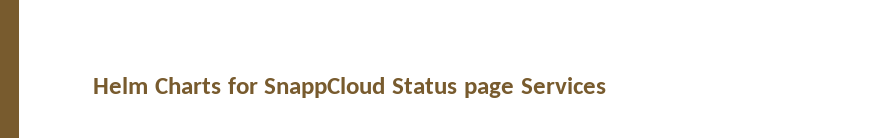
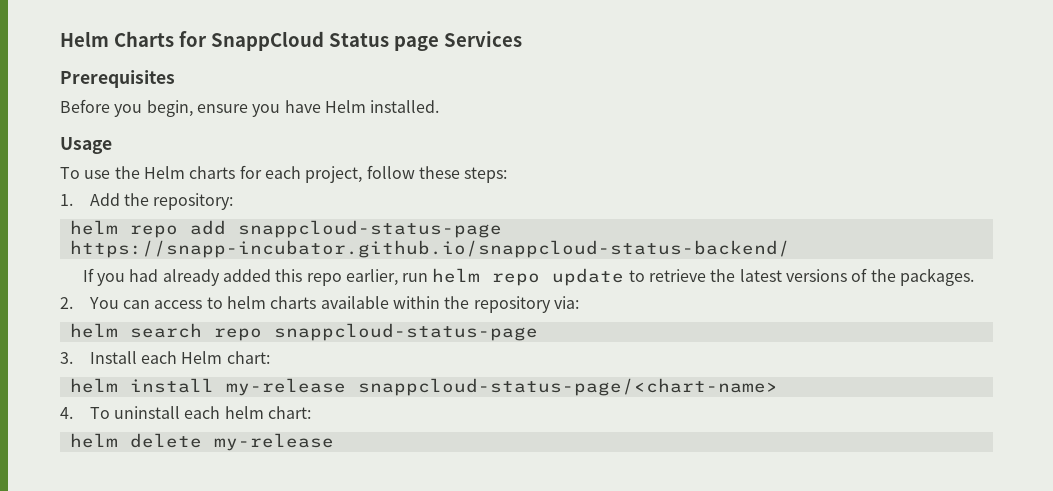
+ Prerequisites
+ Before you begin, ensure you have Helm installed.
+ Usage
+ To use the Helm charts for each project, follow these steps:
+ 1. Add the repository:
+ helm repo add snappcloud-status-page https://snapp-incubator.github.io/snappcloud-status-backend/
+ If you had already added this repo earlier, run helm repo update to retrieve the latest versions of the packages.
+ 2. You can access to helm charts available within the repository via:
+ helm search repo snappcloud-status-page
+ 3. Install each Helm chart:
+ helm install my-release snappcloud-status-page/<chart-name>
+ 4. To uninstall each helm chart:
+ helm delete my-release

